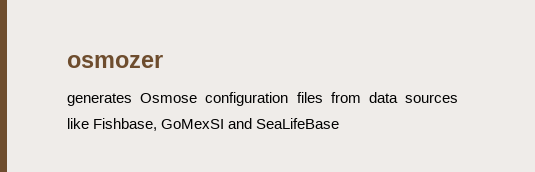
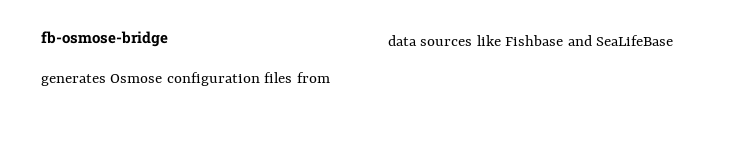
- osmozer
+ fb-osmose-bridge
- generates Osmose configuration files from data sources like Fishbase, GoMexSI and SeaLifeBase
+ generates Osmose configuration files from data sources like Fishbase and SeaLifeBase

